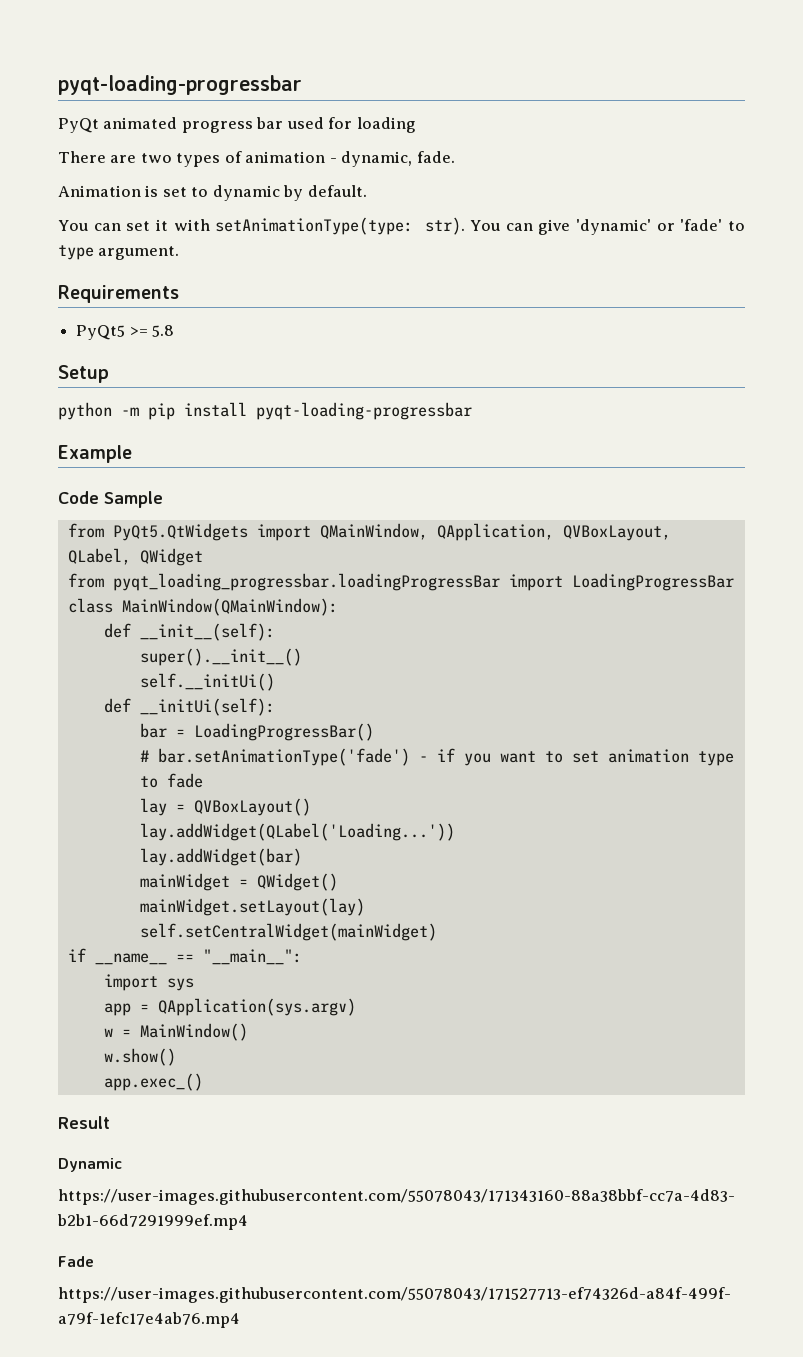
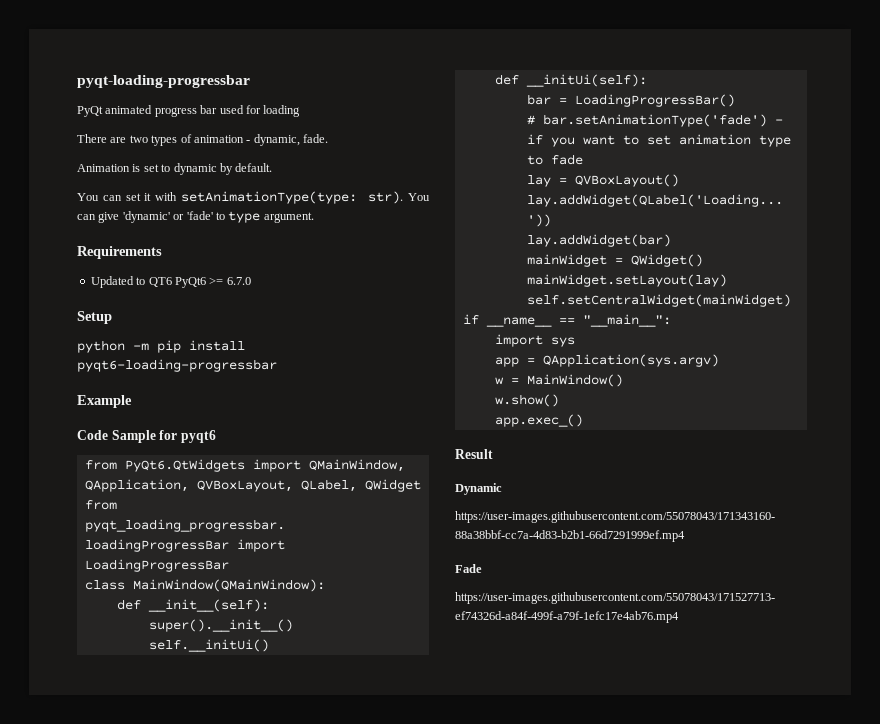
- PyQt5 >= 5.8
+ Updated to QT6 PyQt6 >= 6.7.0
- python -m pip install pyqt-loading-progressbar
+ python -m pip install pyqt6-loading-progressbar
- Code Sample
- from PyQt5.QtWidgets import QMainWindow, QApplication, QVBoxLayout, QLabel, QWidget
+ Code Sample for pyqt6
+ from PyQt6.QtWidgets import QMainWindow, QApplication, QVBoxLayout, QLabel, QWidget

